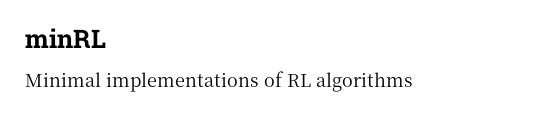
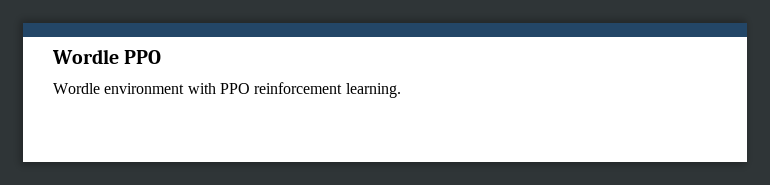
- minRL
- Minimal implementations of RL algorithms
+ Wordle PPO
+ Wordle environment with PPO reinforcement learning.

